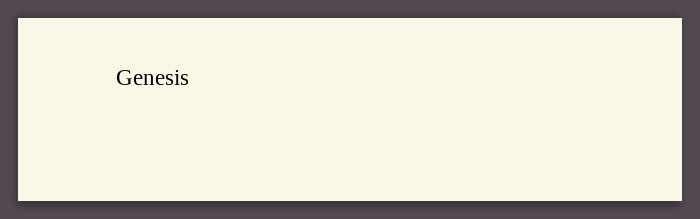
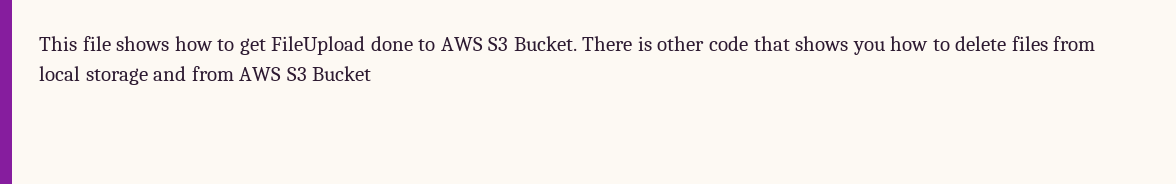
- Genesis
+ This file shows how to get FileUpload done to AWS S3 Bucket. There is other code that shows you how to delete files from local storage and from AWS S3 Bucket

